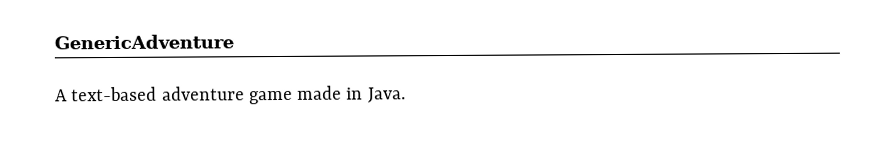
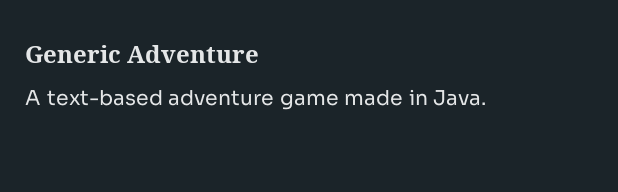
- GenericAdventure
+ Generic Adventure

